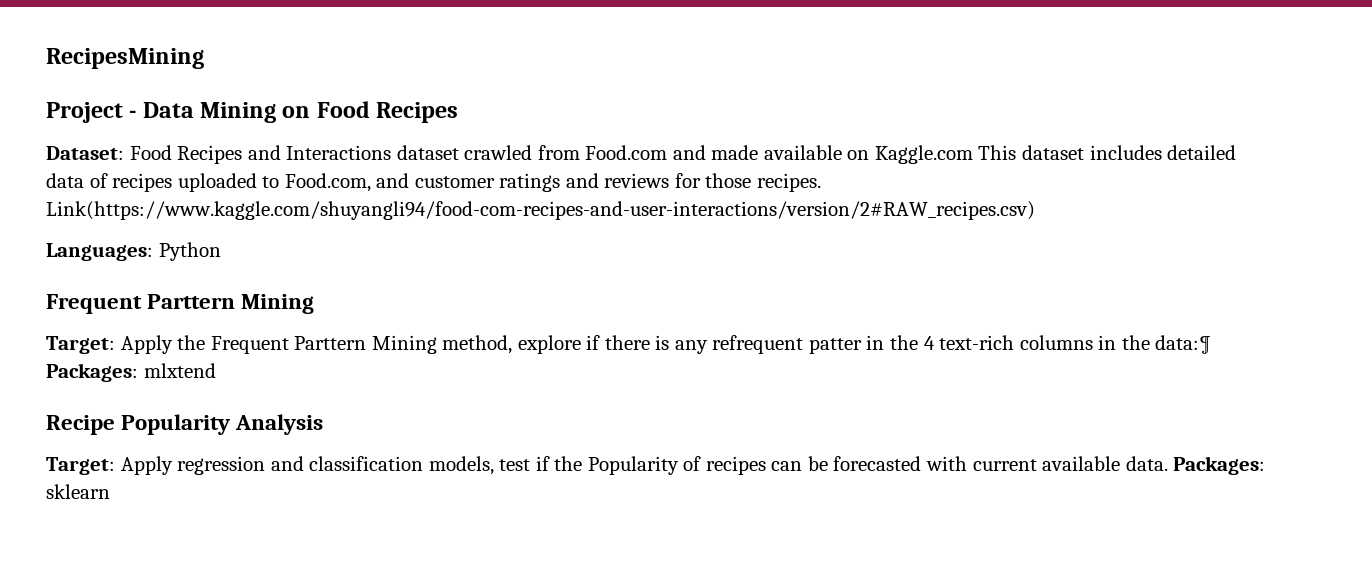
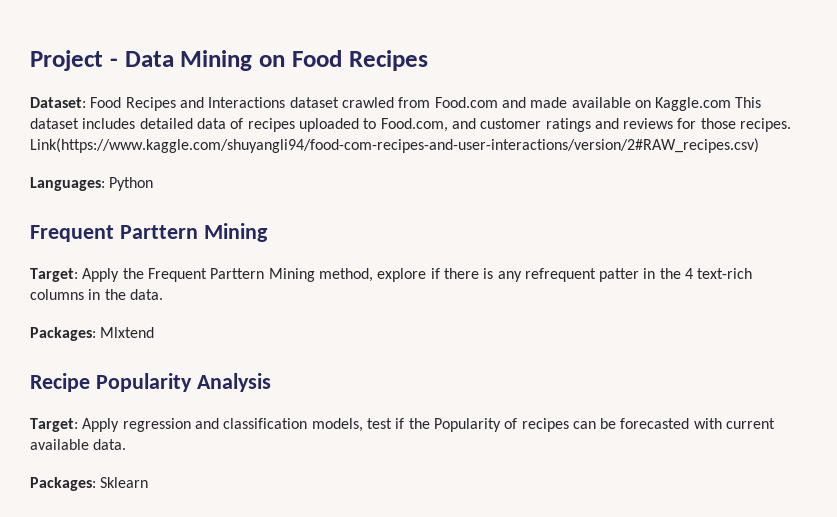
- RecipesMining
- Target: Apply the Frequent Parttern Mining method, explore if there is any refrequent patter in the 4 text-rich columns in the data:¶ Packages: mlxtend
+ Target: Apply the Frequent Parttern Mining method, explore if there is any refrequent patter in the 4 text-rich columns in the data.
+ Packages: Mlxtend
- Target: Apply regression and classification models, test if the Popularity of recipes can be forecasted with current available data. Packages: sklearn
+ Target: Apply regression and classification models, test if the Popularity of recipes can be forecasted with current available data.
+ Packages: Sklearn

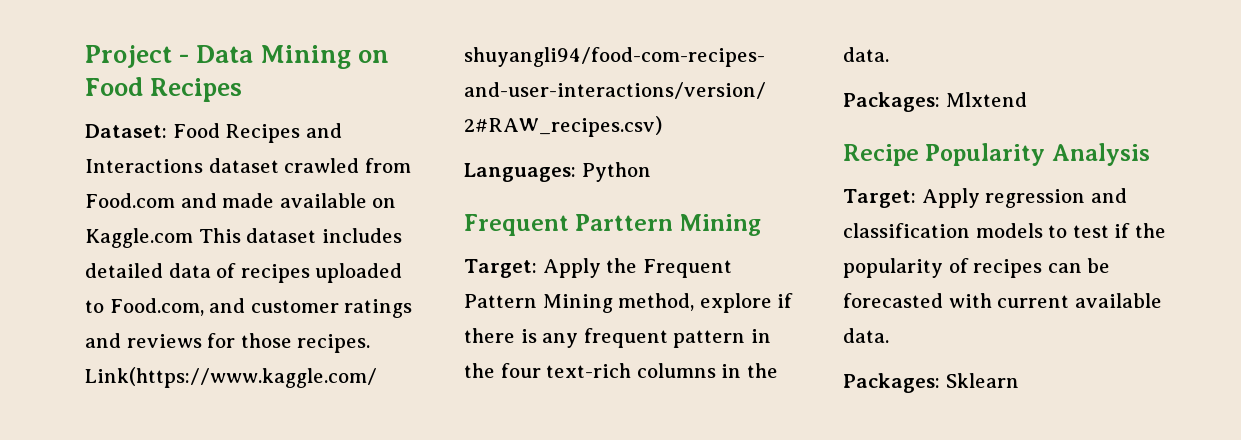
- Target: Apply the Frequent Parttern Mining method, explore if there is any refrequent patter in the 4 text-rich columns in the data.
+ Target: Apply the Frequent Pattern Mining method, explore if there is any frequent pattern in the four text-rich columns in the data.
- Target: Apply regression and classification models, test if the Popularity of recipes can be forecasted with current available data.
+ Target: Apply regression and classification models to test if the popularity of recipes can be forecasted with current available data.

